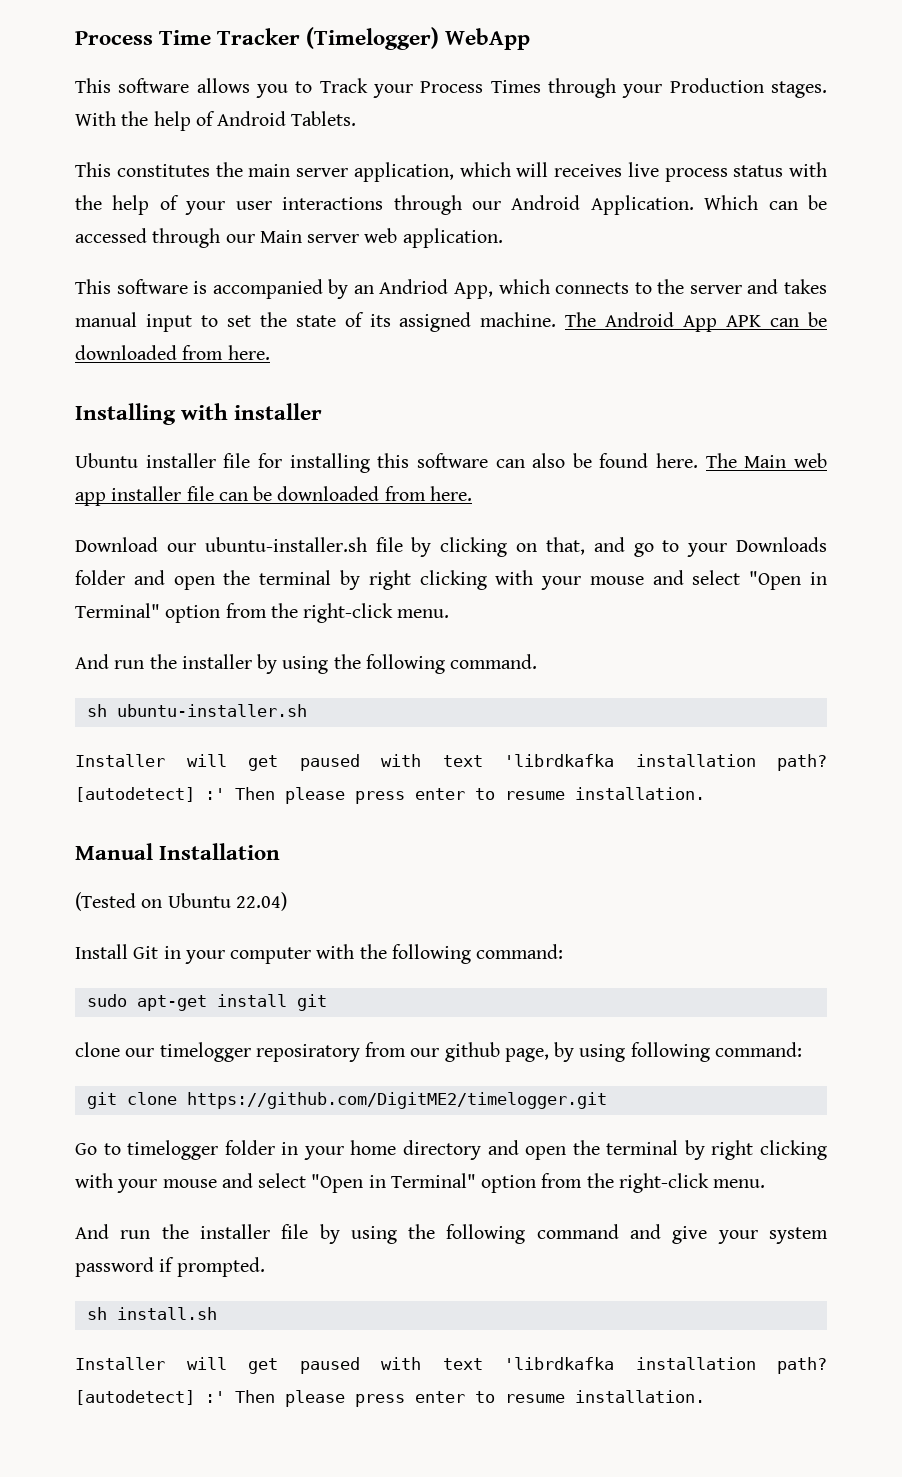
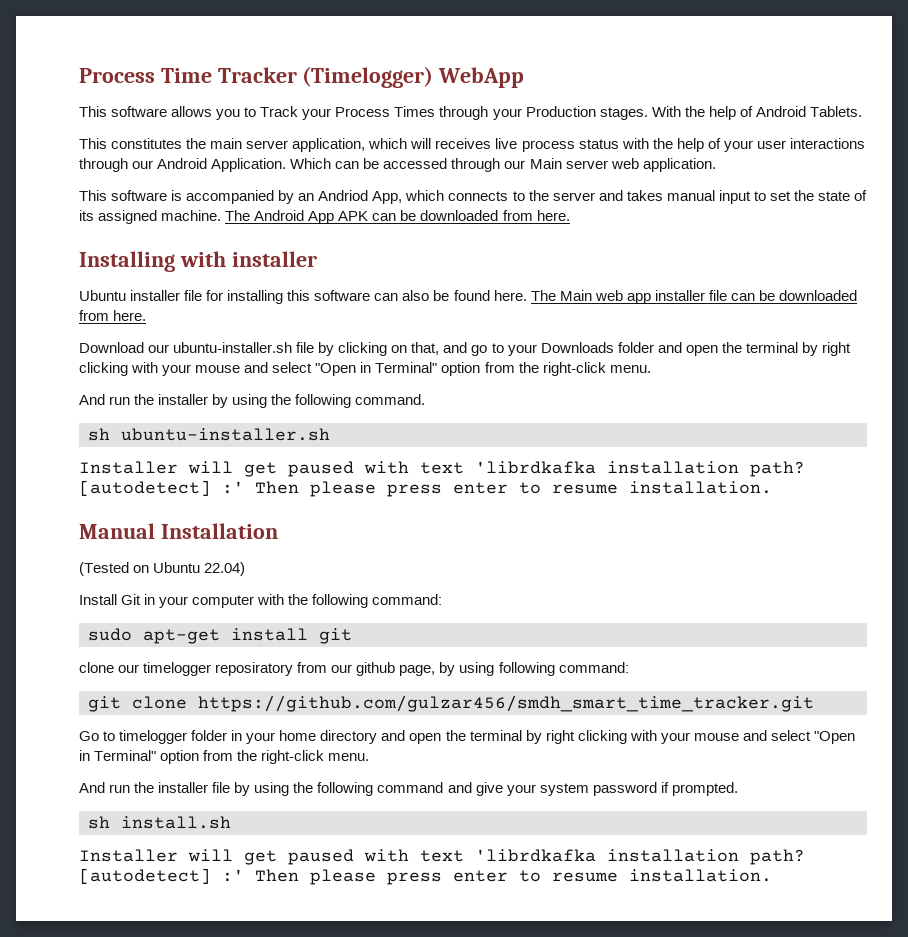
- git clone https://github.com/DigitME2/timelogger.git
+ git clone https://github.com/gulzar456/smdh_smart_time_tracker.git

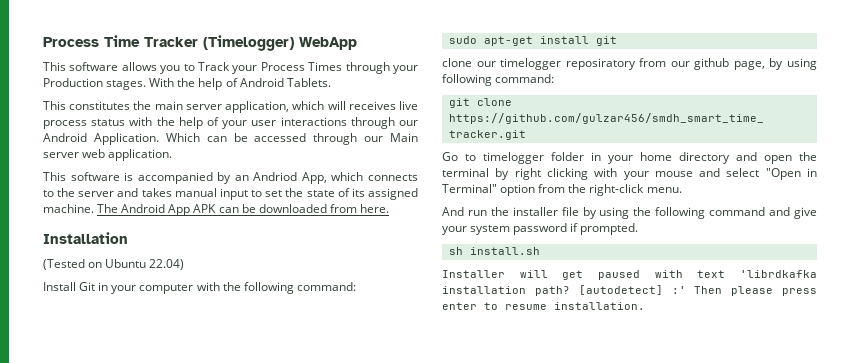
- Installing with installer
- Ubuntu installer file for installing this software can also be found here. The Main web app installer file can be downloaded from here.
- Download our ubuntu-installer.sh file by clicking on that, and go to your Downloads folder and open the terminal by right clicking with your mouse and select "Open in Terminal" option from the right-click menu.
- And run the installer by using the following command.
- sh ubuntu-installer.sh
- Installer will get paused with text 'librdkafka installation path? [autodetect] :' Then please press enter to resume installation.
- Manual Installation
+ Installation

